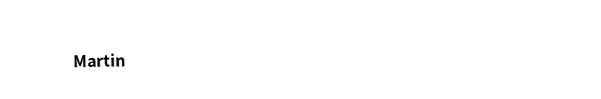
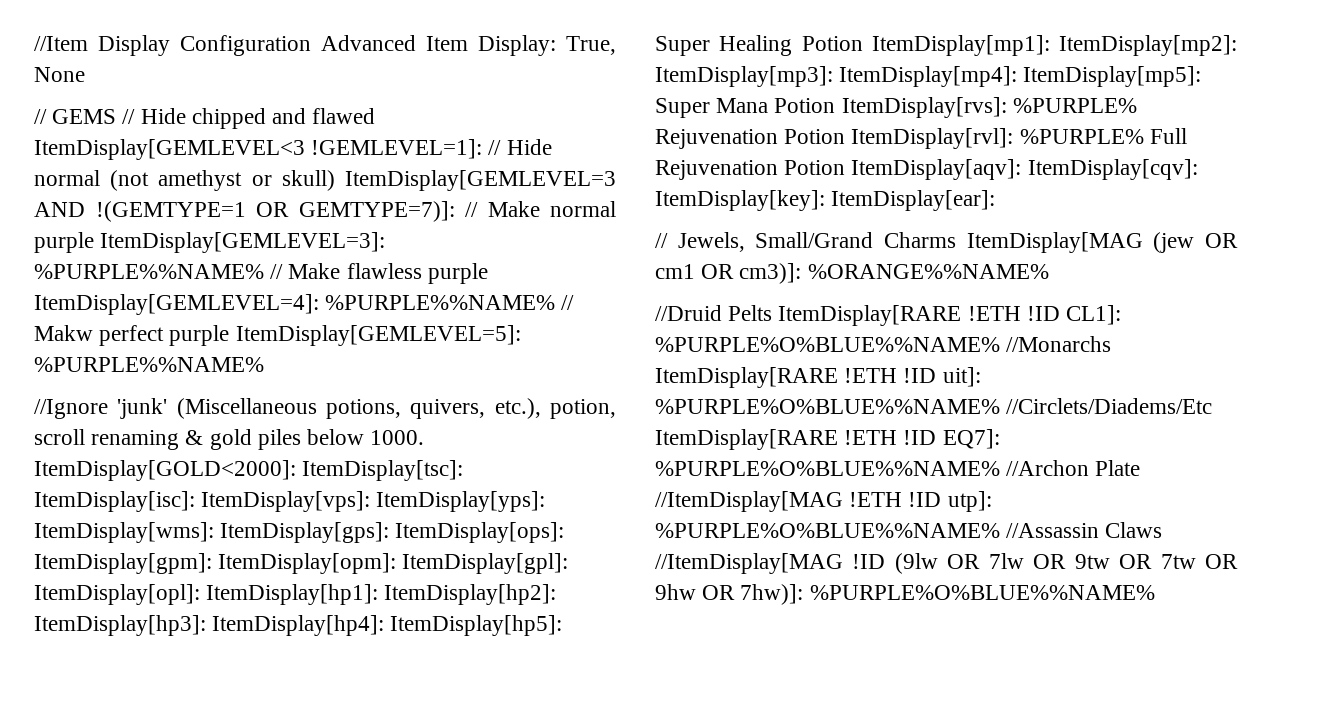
- Martin
+ //Item Display Configuration Advanced Item Display: True, None
+ // GEMS // Hide chipped and flawed ItemDisplay[GEMLEVEL<3 !GEMLEVEL=1]: // Hide normal (not amethyst or skull) ItemDisplay[GEMLEVEL=3 AND !(GEMTYPE=1 OR GEMTYPE=7)]: // Make normal purple ItemDisplay[GEMLEVEL=3]: %PURPLE%%NAME% // Make flawless purple ItemDisplay[GEMLEVEL=4]: %PURPLE%%NAME% // Makw perfect purple ItemDisplay[GEMLEVEL=5]: %PURPLE%%NAME%
+ //Ignore 'junk' (Miscellaneous potions, quivers, etc.), potion, scroll renaming & gold piles below 1000. ItemDisplay[GOLD<2000]: ItemDisplay[tsc]: ItemDisplay[isc]: ItemDisplay[vps]: ItemDisplay[yps]: ItemDisplay[wms]: ItemDisplay[gps]: ItemDisplay[ops]: ItemDisplay[gpm]: ItemDisplay[opm]: ItemDisplay[gpl]: ItemDisplay[opl]: ItemDisplay[hp1]: ItemDisplay[hp2]: ItemDisplay[hp3]: ItemDisplay[hp4]: ItemDisplay[hp5]: Super Healing Potion ItemDisplay[mp1]: ItemDisplay[mp2]: ItemDisplay[mp3]: ItemDisplay[mp4]: ItemDisplay[mp5]: Super Mana Potion ItemDisplay[rvs]: %PURPLE% Rejuvenation Potion ItemDisplay[rvl]: %PURPLE% Full Rejuvenation Potion ItemDisplay[aqv]: ItemDisplay[cqv]: ItemDisplay[key]: ItemDisplay[ear]:
+ // Jewels, Small/Grand Charms ItemDisplay[MAG (jew OR cm1 OR cm3)]: %ORANGE%%NAME%
+ //Druid Pelts ItemDisplay[RARE !ETH !ID CL1]: %PURPLE%O%BLUE%%NAME% //Monarchs ItemDisplay[RARE !ETH !ID uit]: %PURPLE%O%BLUE%%NAME% //Circlets/Diadems/Etc ItemDisplay[RARE !ETH !ID EQ7]: %PURPLE%O%BLUE%%NAME% //Archon Plate //ItemDisplay[MAG !ETH !ID utp]: %PURPLE%O%BLUE%%NAME% //Assassin Claws //ItemDisplay[MAG !ID (9lw OR 7lw OR 9tw OR 7tw OR 9hw OR 7hw)]: %PURPLE%O%BLUE%%NAME%

